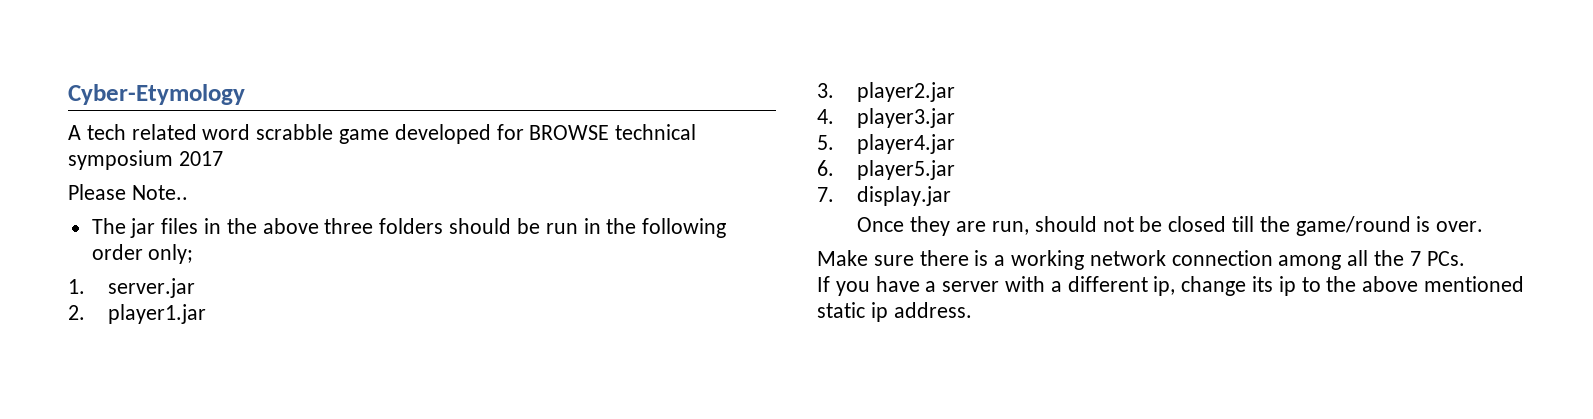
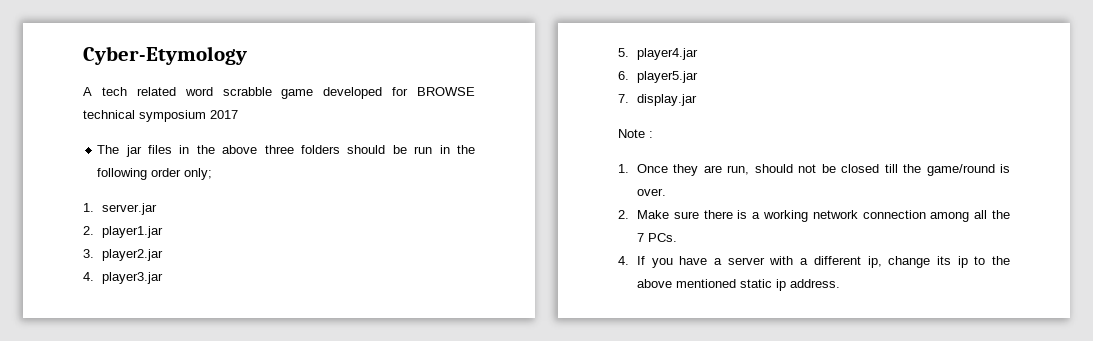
- Please Note..
- Once they are run, should not be closed till the game/round is over.
+ Note :
+ 1. Once they are run, should not be closed till the game/round is over.
- Make sure there is a working network connection among all the 7 PCs.
+ 2. Make sure there is a working network connection among all the 7 PCs.
- If you have a server with a different ip, change its ip to the above mentioned static ip address.
+ 4. If you have a server with a different ip, change its ip to the above mentioned static ip address.

